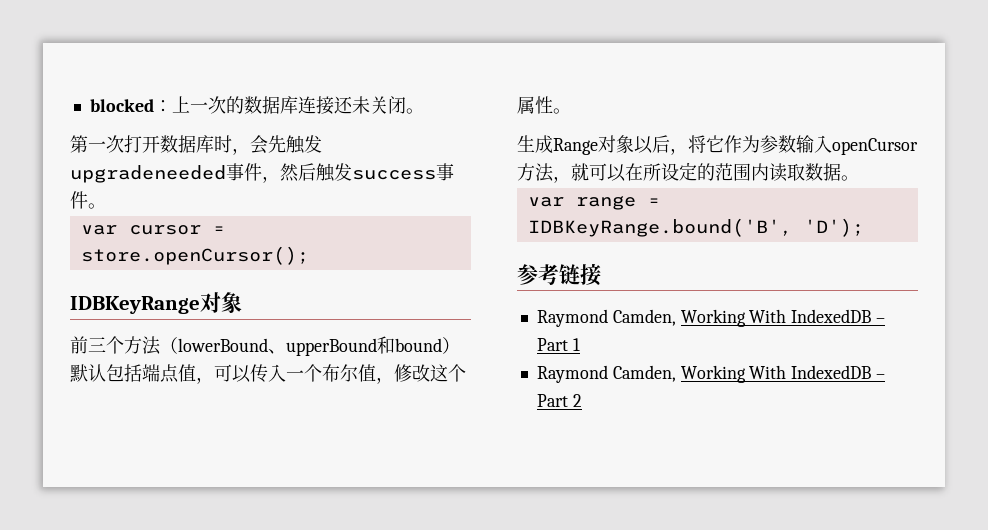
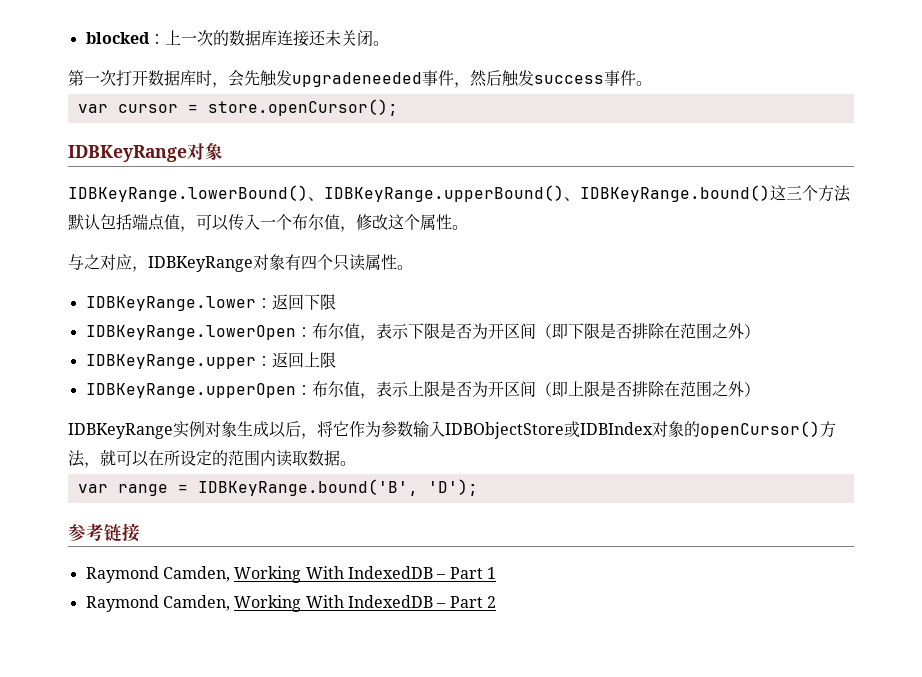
- 前三个方法（lowerBound、upperBound和bound）默认包括端点值，可以传入一个布尔值，修改这个属性。
+ IDBKeyRange.lowerBound()、IDBKeyRange.upperBound()、IDBKeyRange.bound()这三个方法默认包括端点值，可以传入一个布尔值，修改这个属性。
- 生成Range对象以后，将它作为参数输入openCursor方法，就可以在所设定的范围内读取数据。
+ 与之对应，IDBKeyRange对象有四个只读属性。
+ IDBKeyRange.lower：返回下限
+ IDBKeyRange.lowerOpen：布尔值，表示下限是否为开区间（即下限是否排除在范围之外）
+ IDBKeyRange.upper：返回上限
+ IDBKeyRange.upperOpen：布尔值，表示上限是否为开区间（即上限是否排除在范围之外）
+ IDBKeyRange实例对象生成以后，将它作为参数输入IDBObjectStore或IDBIndex对象的openCursor()方法，就可以在所设定的范围内读取数据。

